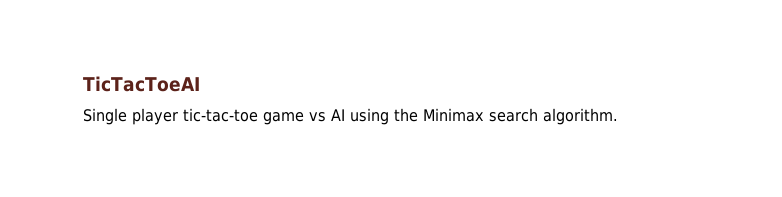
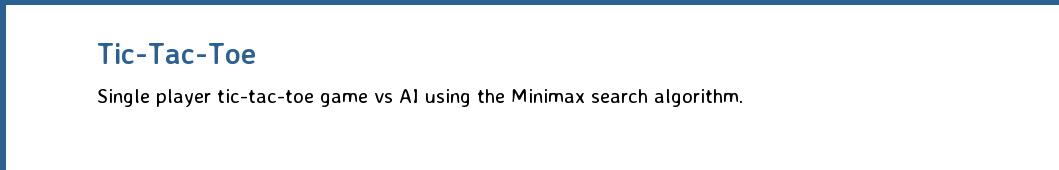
- TicTacToeAI
+ Tic-Tac-Toe

